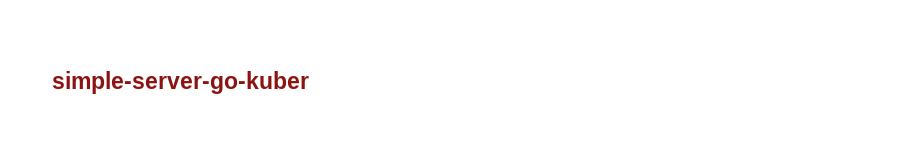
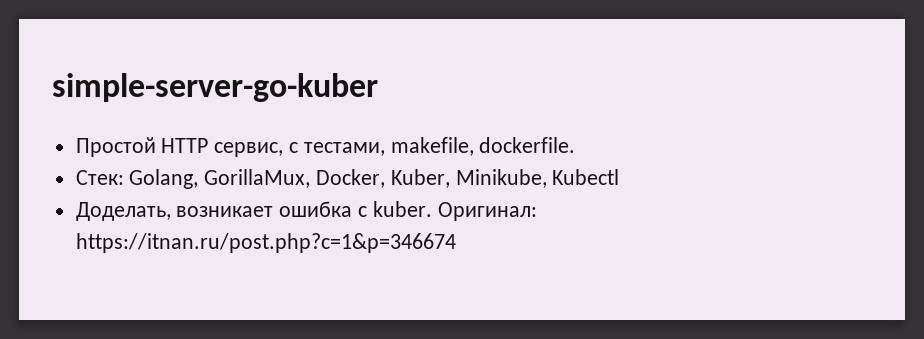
+ Простой HTTP сервис, с тестами, makefile, dockerfile.
+ Стек: Golang, GorillaMux, Docker, Kuber, Minikube, Kubectl
+ Доделать, возникает ошибка с kuber. Оригинал: https://itnan.ru/post.php?c=1&p=346674

